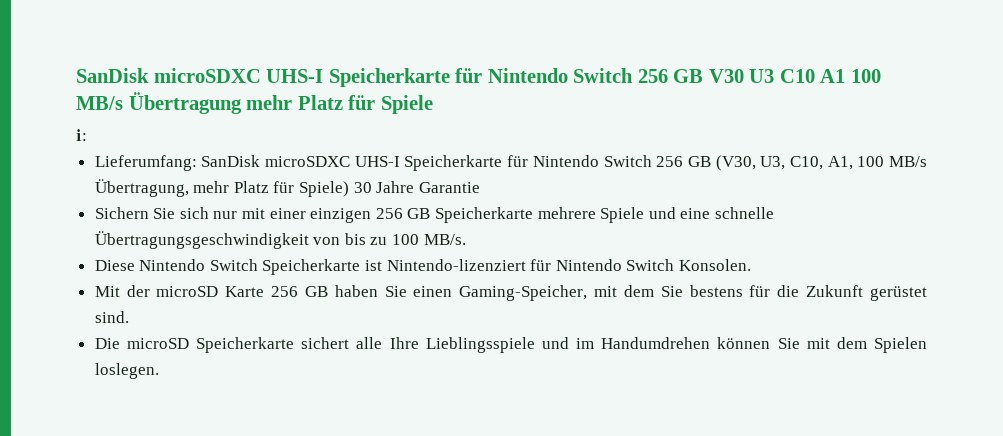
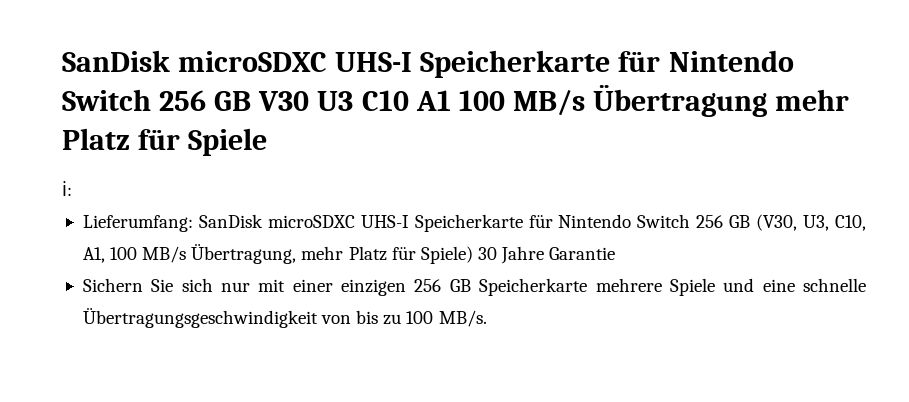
- Diese Nintendo Switch Speicherkarte ist Nintendo-lizenziert für Nintendo Switch Konsolen.
- Mit der microSD Karte 256 GB haben Sie einen Gaming-Speicher, mit dem Sie bestens für die Zukunft gerüstet sind.
- Die microSD Speicherkarte sichert alle Ihre Lieblingsspiele und im Handumdrehen können Sie mit dem Spielen loslegen.

